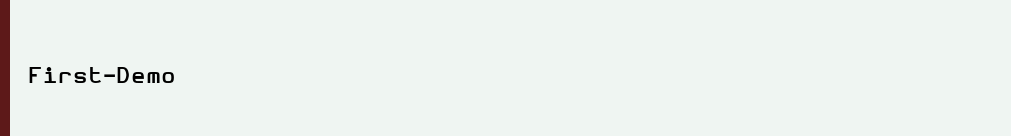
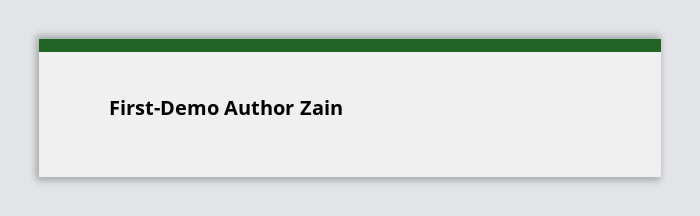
- First-Demo
+ First-Demo Author Zain

